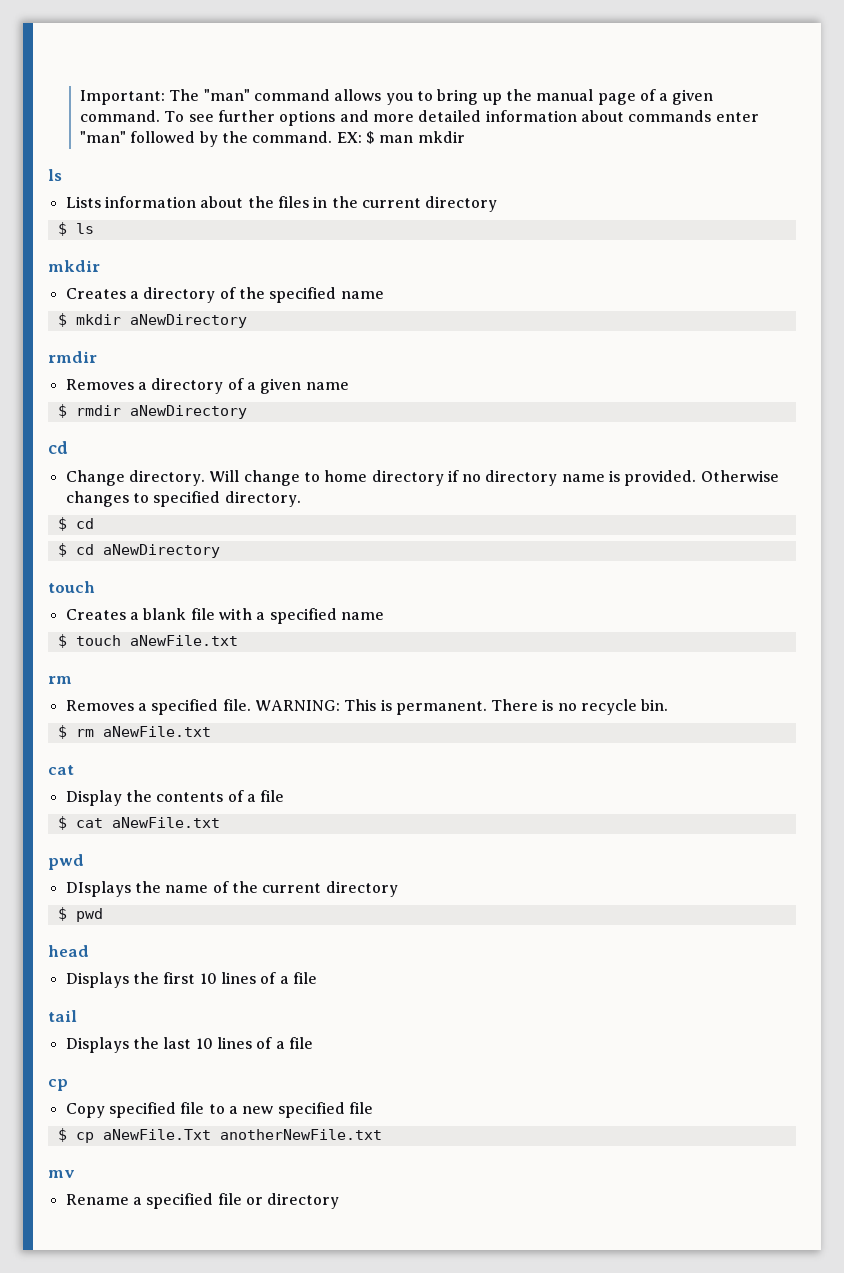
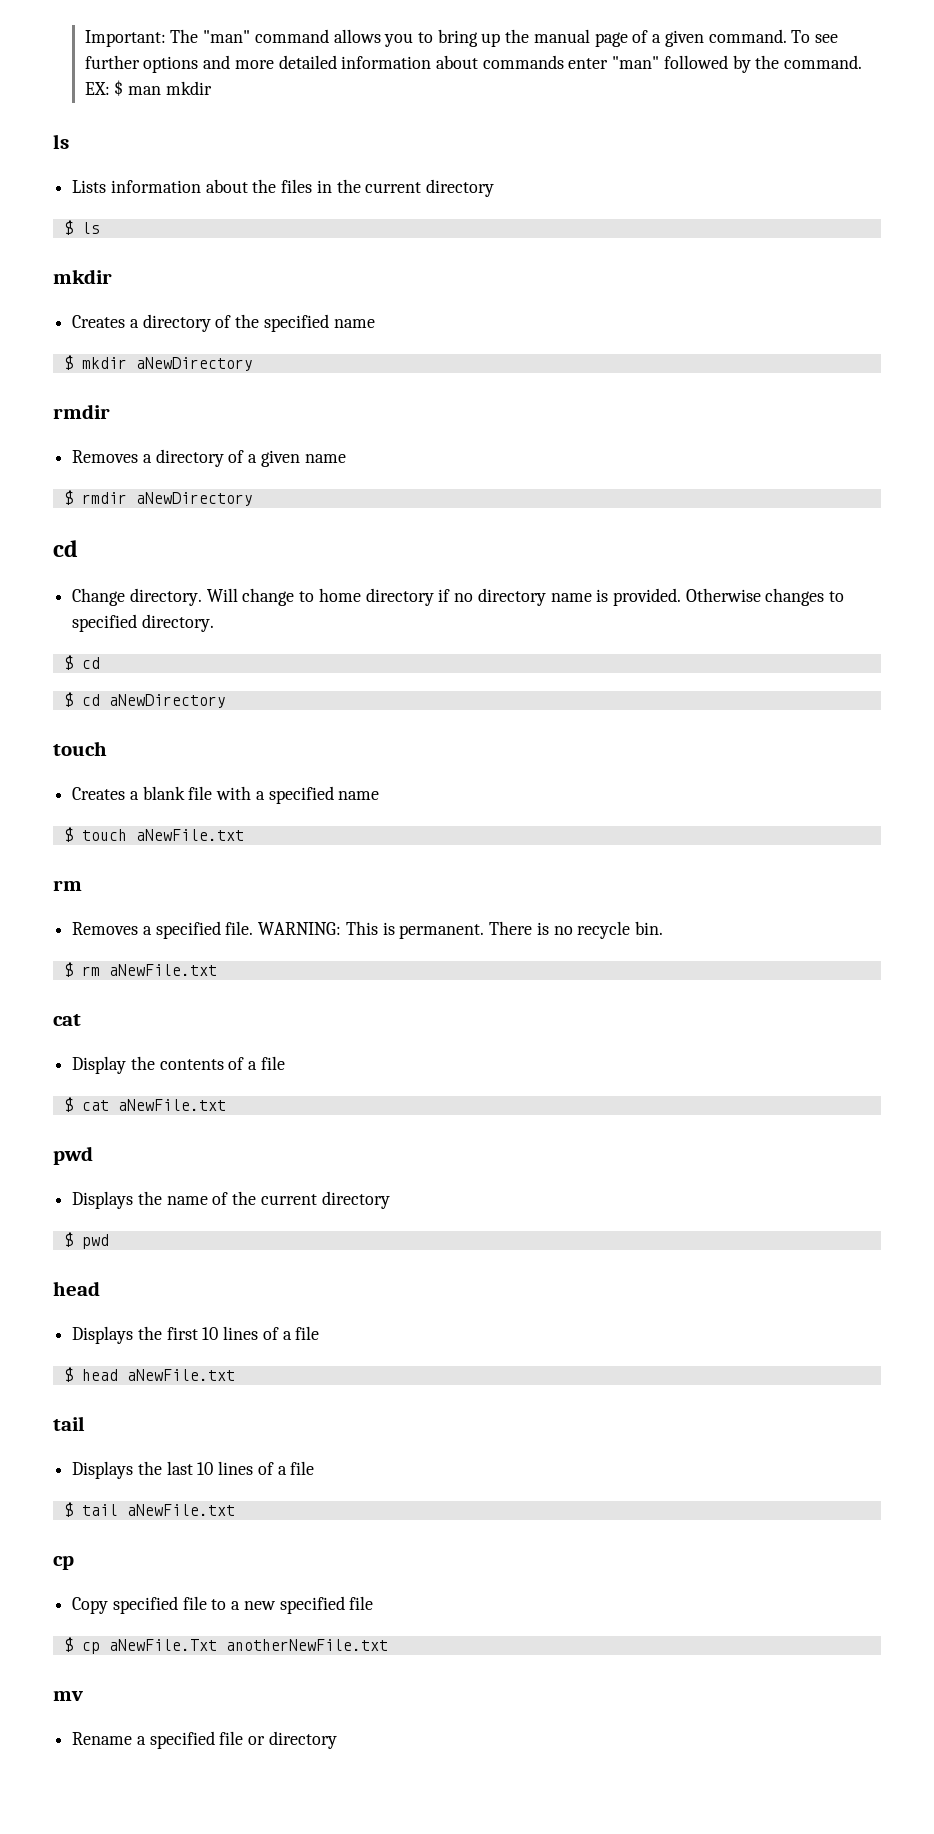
- DIsplays the name of the current directory
+ Displays the name of the current directory
+ $ head aNewFile.txt
+ $ tail aNewFile.txt

